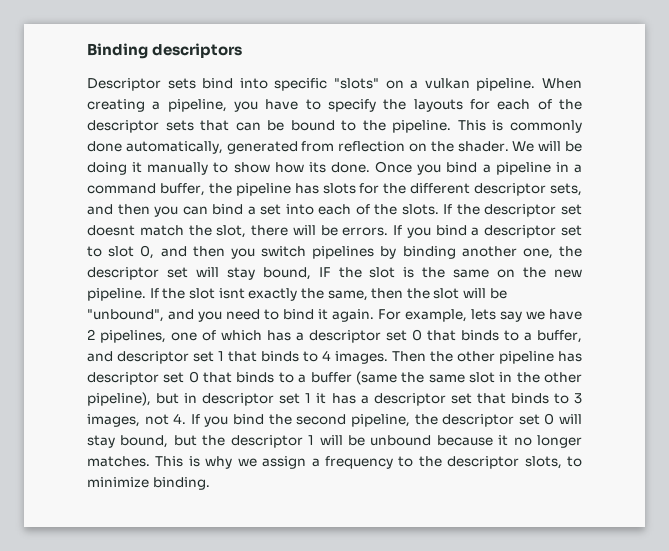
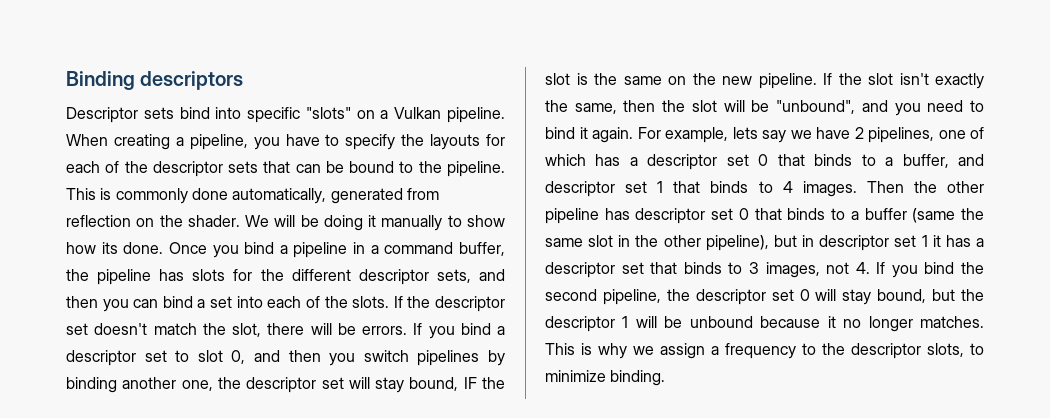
- Descriptor sets bind into specific "slots" on a vulkan pipeline.
+ Descriptor sets bind into specific "slots" on a Vulkan pipeline.
- If the descriptor set doesnt match the slot, there will be errors.
+ If the descriptor set doesn't match the slot, there will be errors.
- If the slot isnt exactly the same, then the slot will be "unbound", and you need to bind it again.
+ If the slot isn't exactly the same, then the slot will be "unbound", and you need to bind it again.

